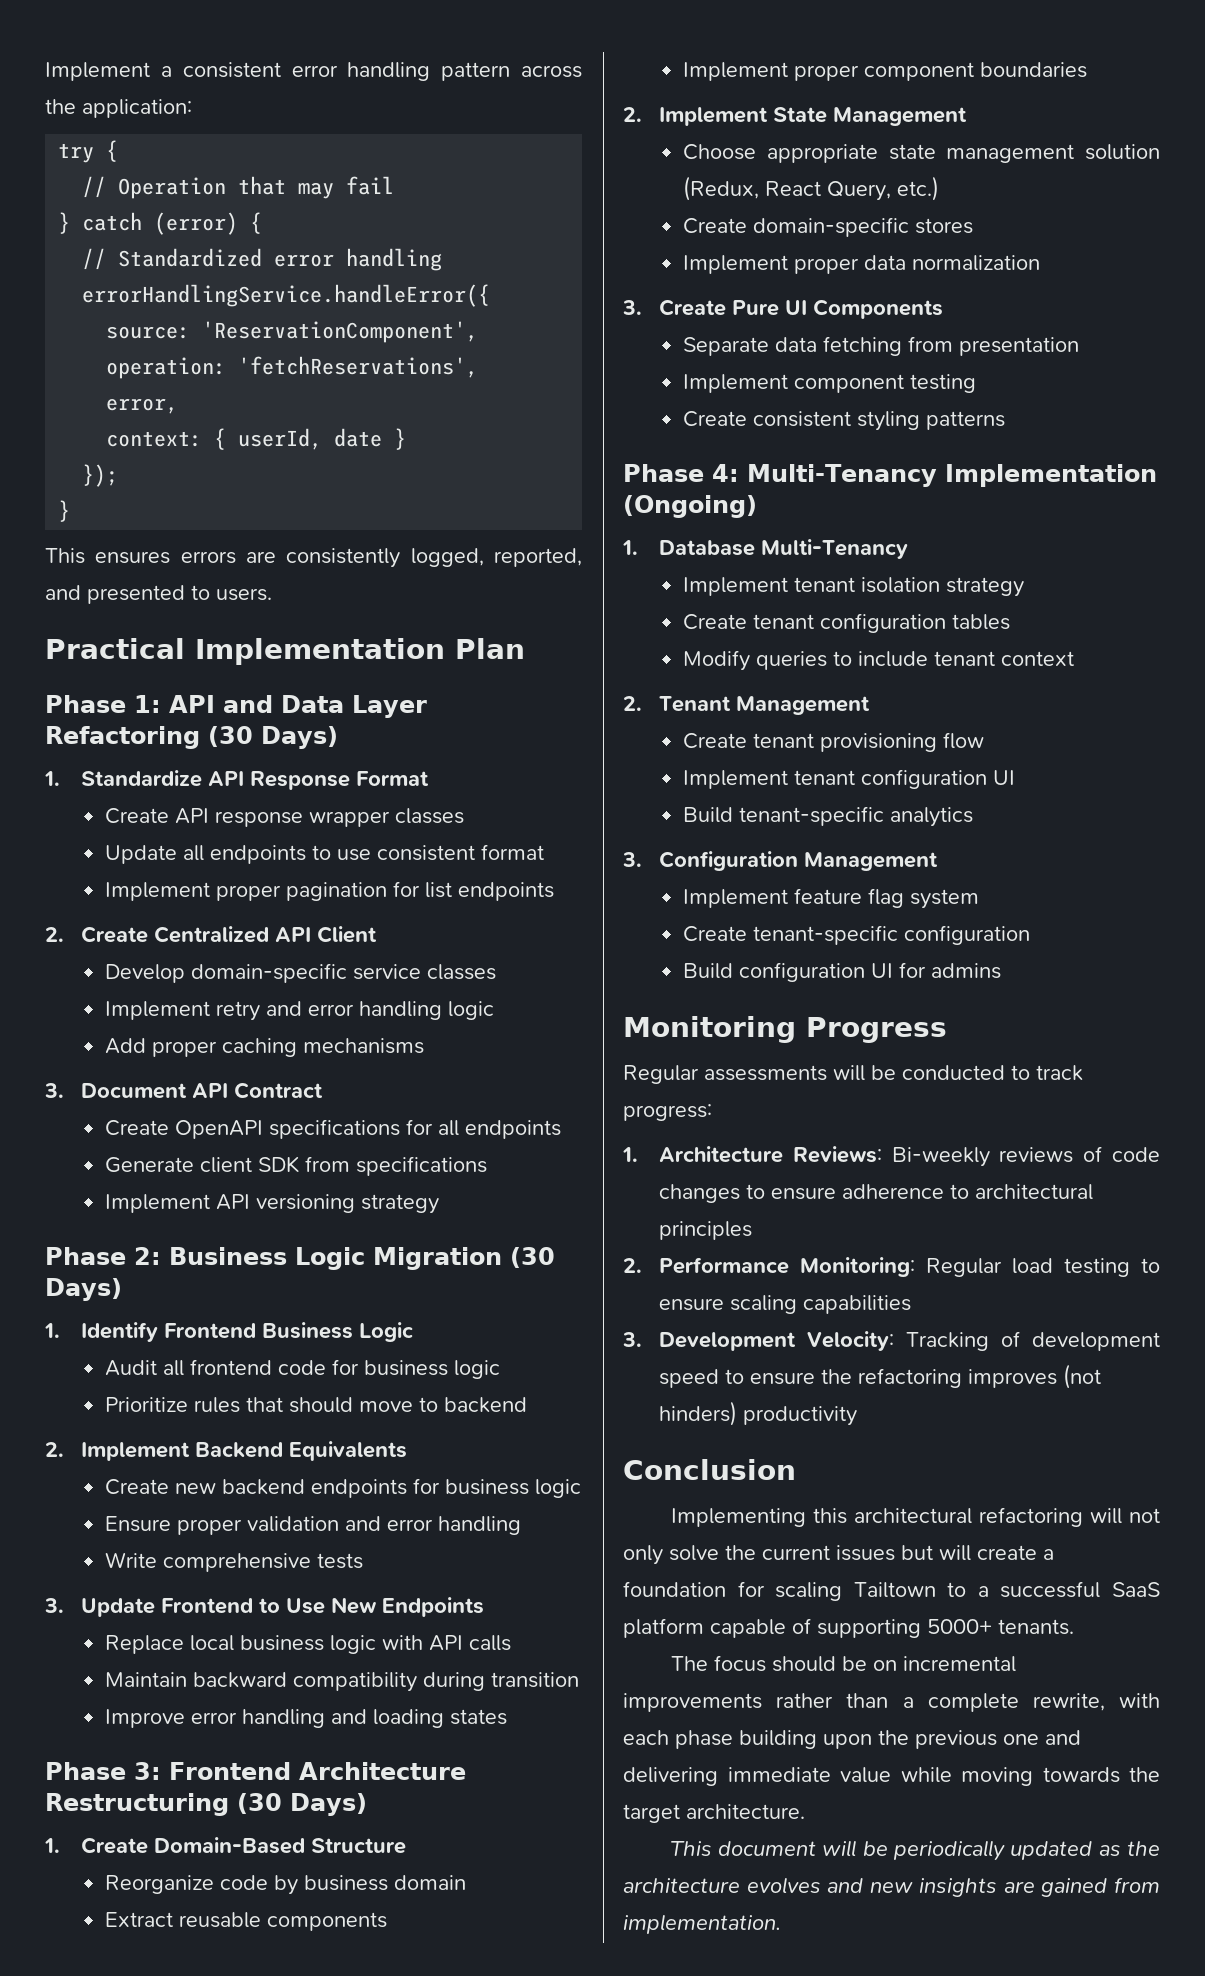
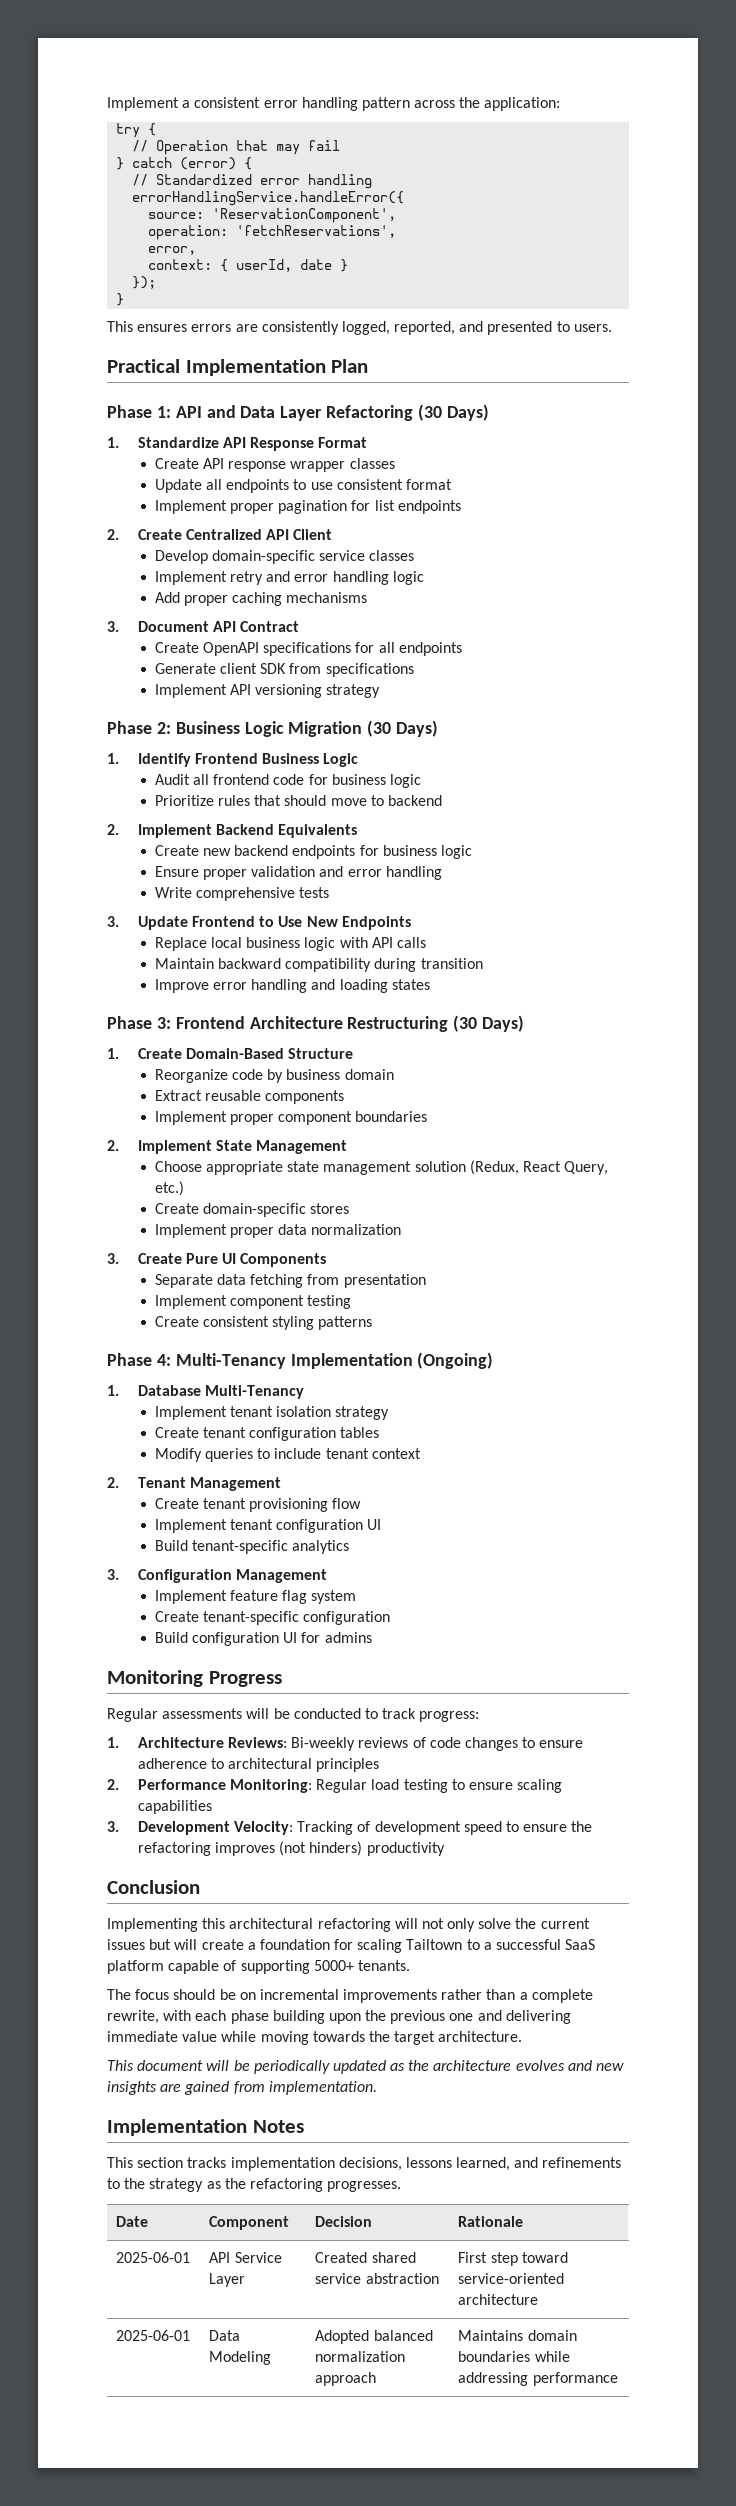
+ Implementation Notes
+ This section tracks implementation decisions, lessons learned, and refinements to the strategy as the refactoring progresses.
+ Date | Component | Decision | Rationale
+ 2025-06-01 | API Service Layer | Created shared service abstraction | First step toward service-oriented architecture
+ 2025-06-01 | Data Modeling | Adopted balanced normalization approach | Maintains domain boundaries while addressing performance

